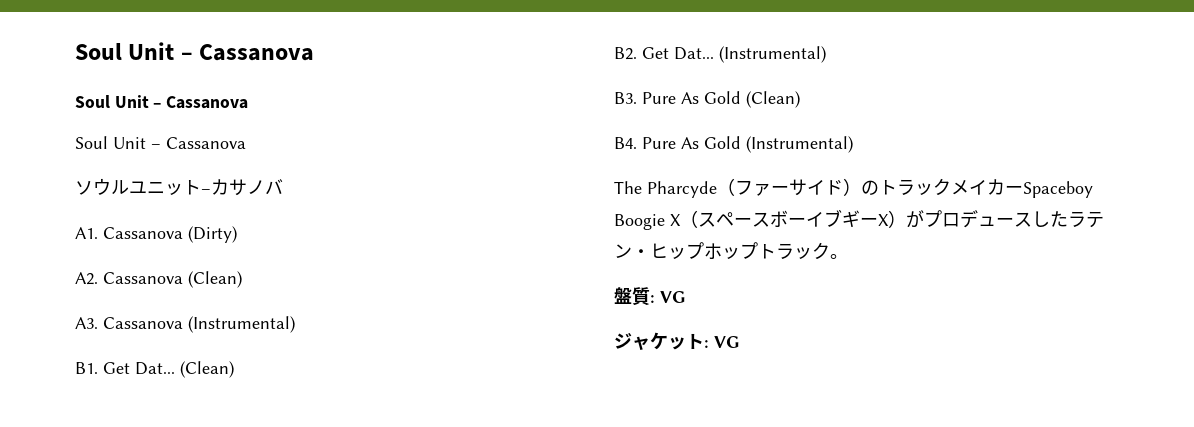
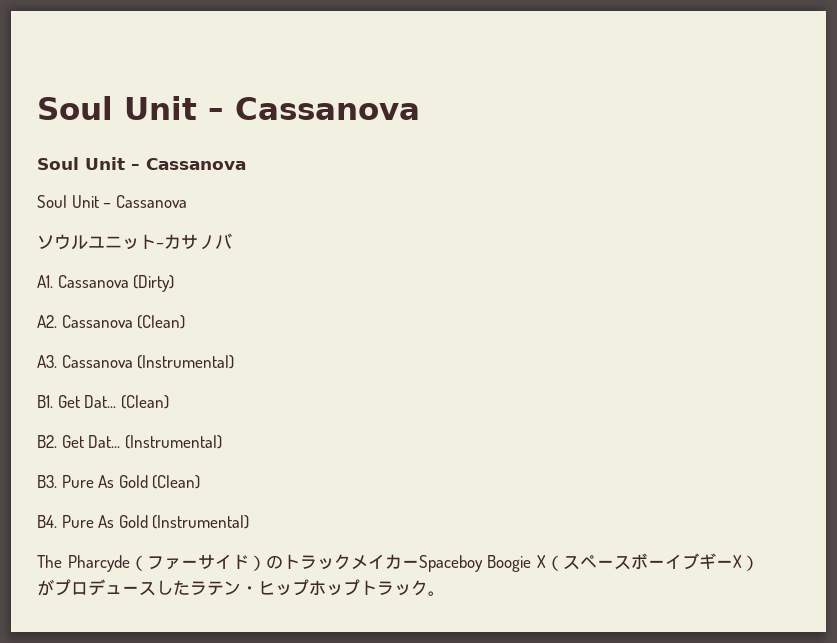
- 盤質: VG
- ジャケット: VG

